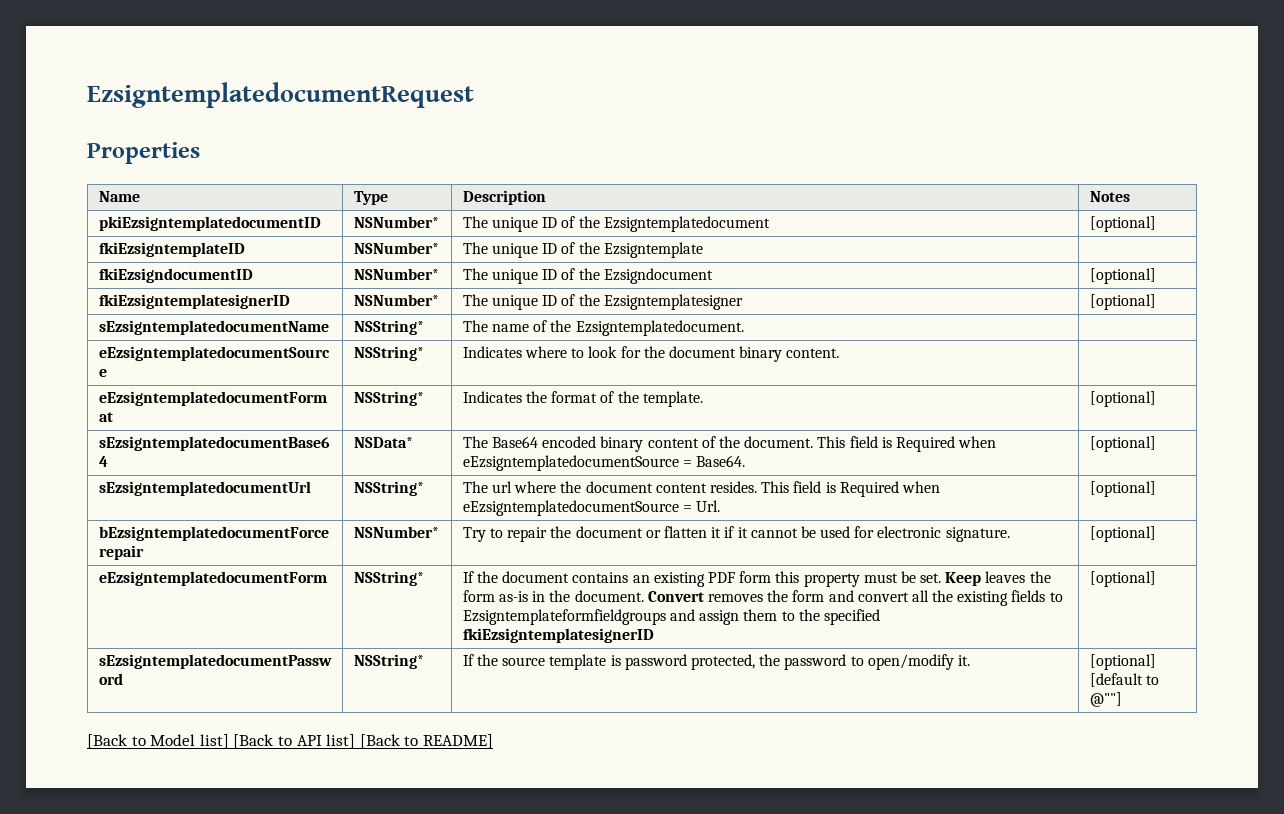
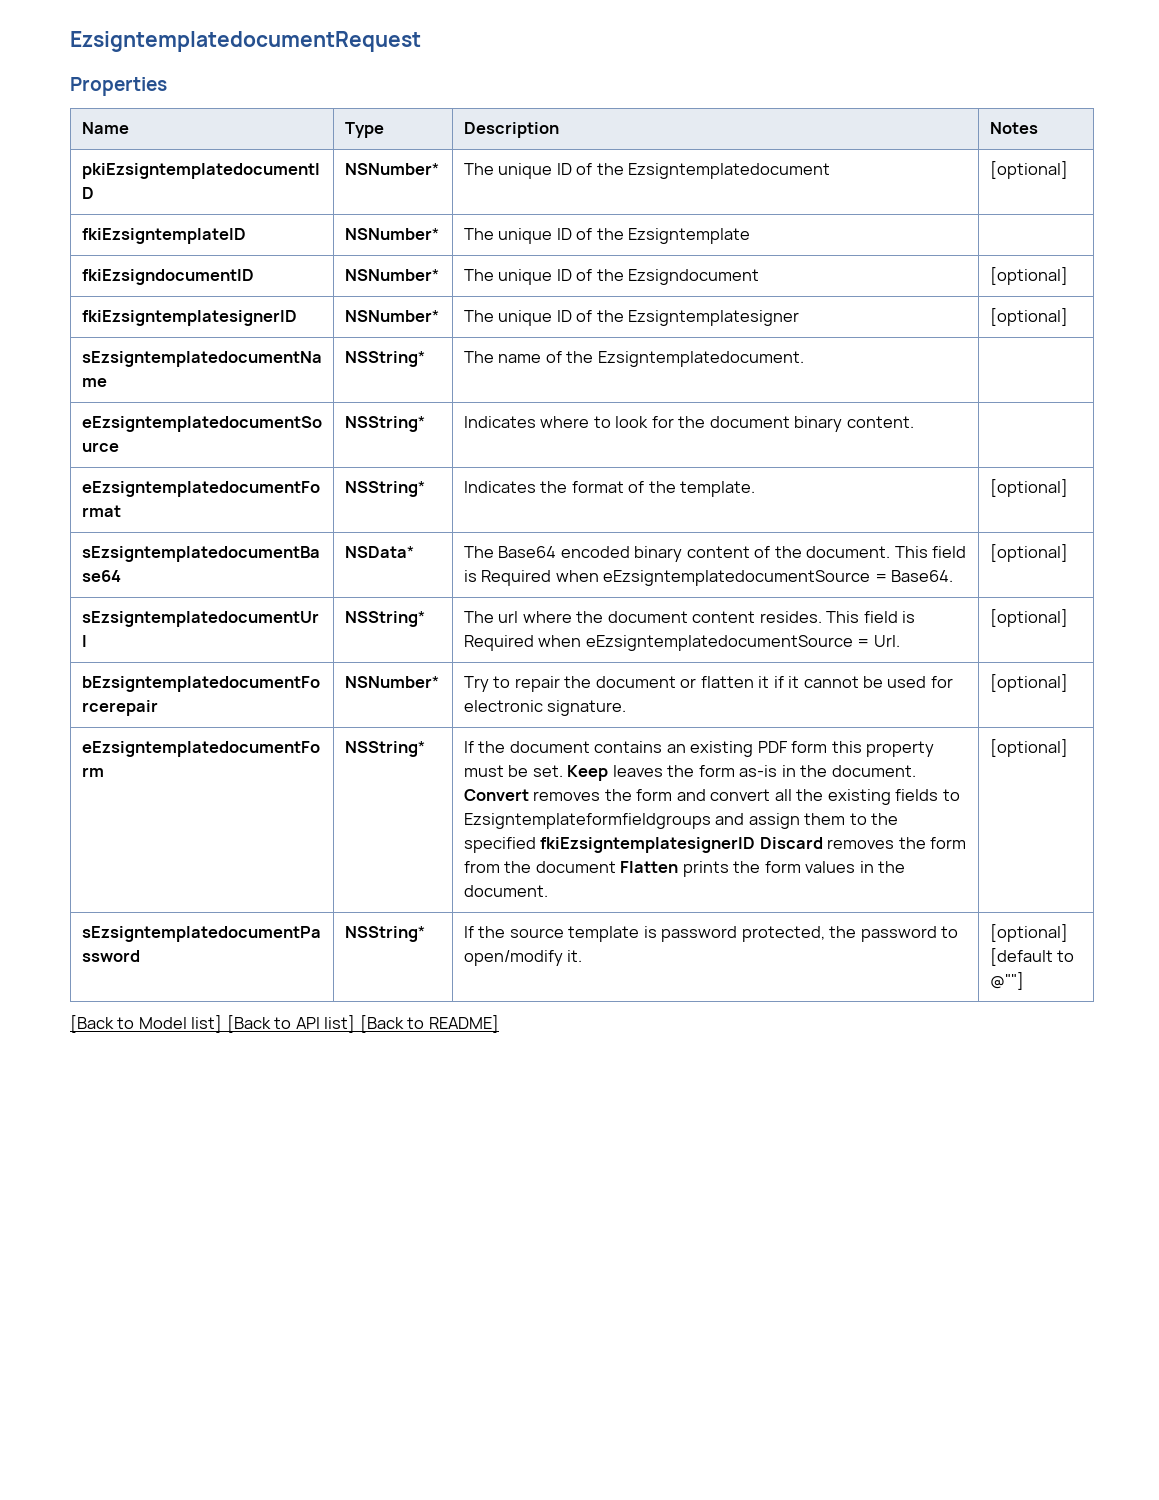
- Convert removes the form and convert all the existing fields to Ezsigntemplateformfieldgroups and assign them to the specified fkiEzsigntemplatesignerID
+ Convert removes the form and convert all the existing fields to Ezsigntemplateformfieldgroups and assign them to the specified fkiEzsigntemplatesignerID Discard removes the form from the document Flatten prints the form values in the document.

